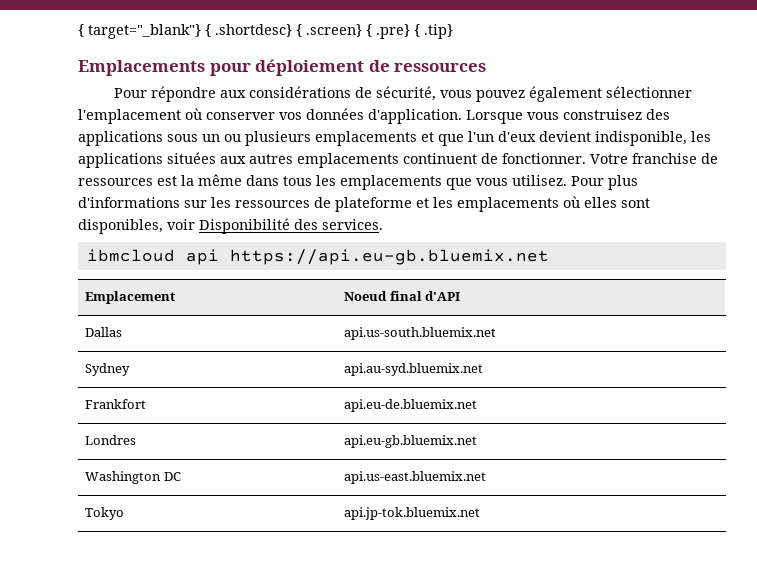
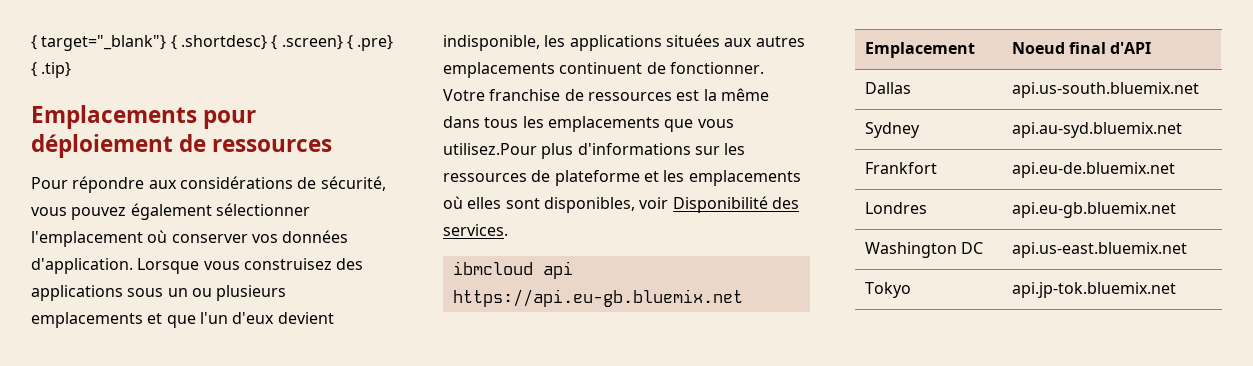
- Votre franchise de ressources est la même dans tous les emplacements que vous utilisez. Pour plus d'informations sur les ressources de plateforme et les emplacements où elles sont disponibles, voir Disponibilité des services.
+ Votre franchise de ressources est la même dans tous les emplacements que vous utilisez.Pour plus d'informations sur les ressources de plateforme et les emplacements où elles sont disponibles, voir Disponibilité des services.

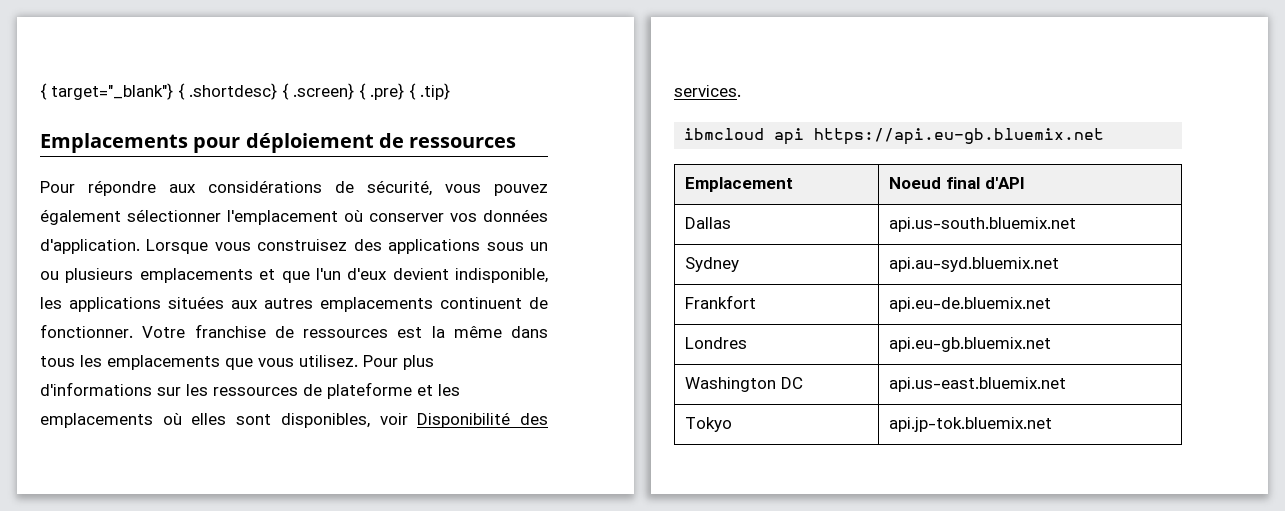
- Votre franchise de ressources est la même dans tous les emplacements que vous utilisez.Pour plus d'informations sur les ressources de plateforme et les emplacements où elles sont disponibles, voir Disponibilité des services.
+ Votre franchise de ressources est la même dans tous les emplacements que vous utilisez. Pour plus d'informations sur les ressources de plateforme et les emplacements où elles sont disponibles, voir Disponibilité des services.

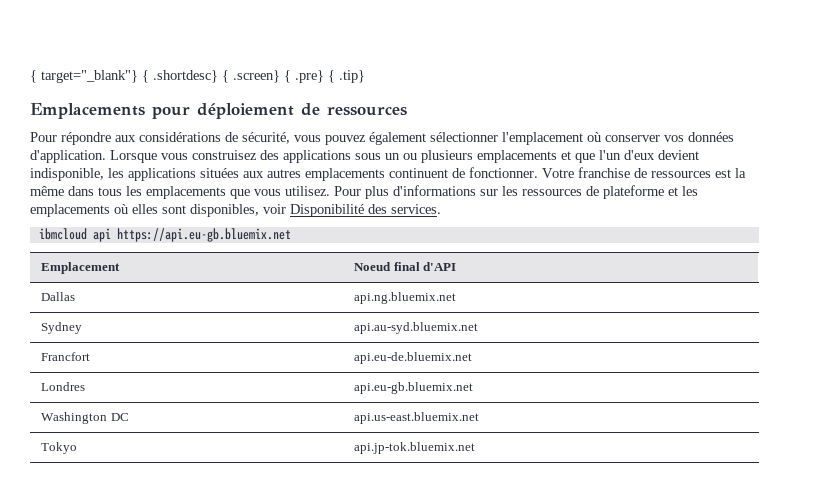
- Dallas | api.us-south.bluemix.net
+ Dallas | api.ng.bluemix.net
- Frankfort | api.eu-de.bluemix.net
+ Francfort | api.eu-de.bluemix.net

